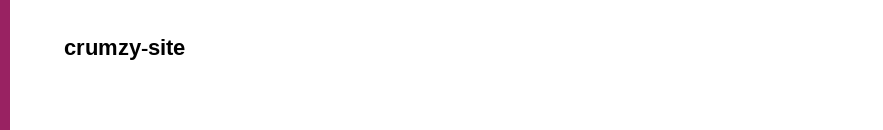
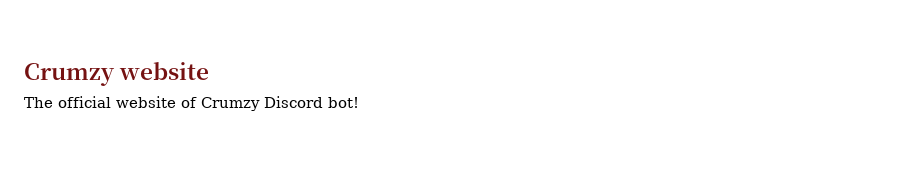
- crumzy-site
+ Crumzy website
+ The official website of Crumzy Discord bot!

